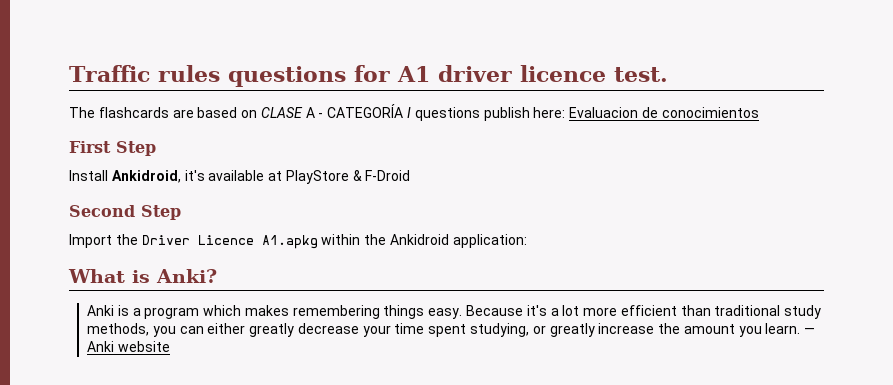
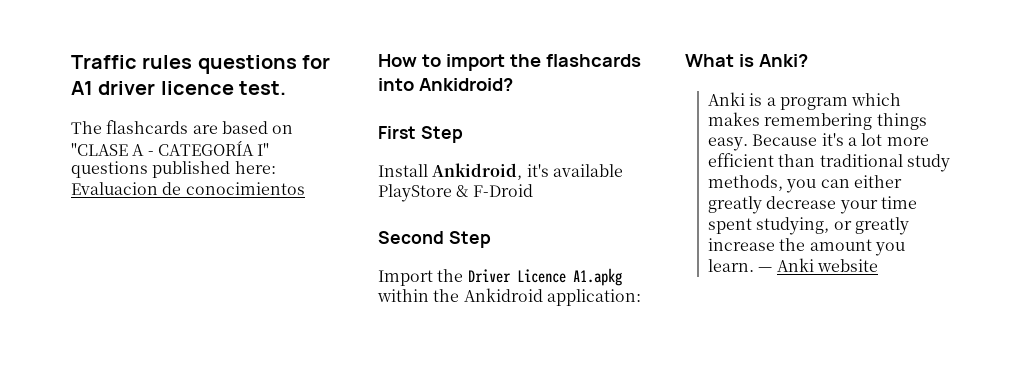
- The flashcards are based on CLASE A - CATEGORÍA I questions publish here: Evaluacion de conocimientos
+ The flashcards are based on "CLASE A - CATEGORÍA I" questions published here: Evaluacion de conocimientos
+ How to import the flashcards into Ankidroid?
- Install Ankidroid, it's available at PlayStore & F-Droid
+ Install Ankidroid, it's available PlayStore & F-Droid

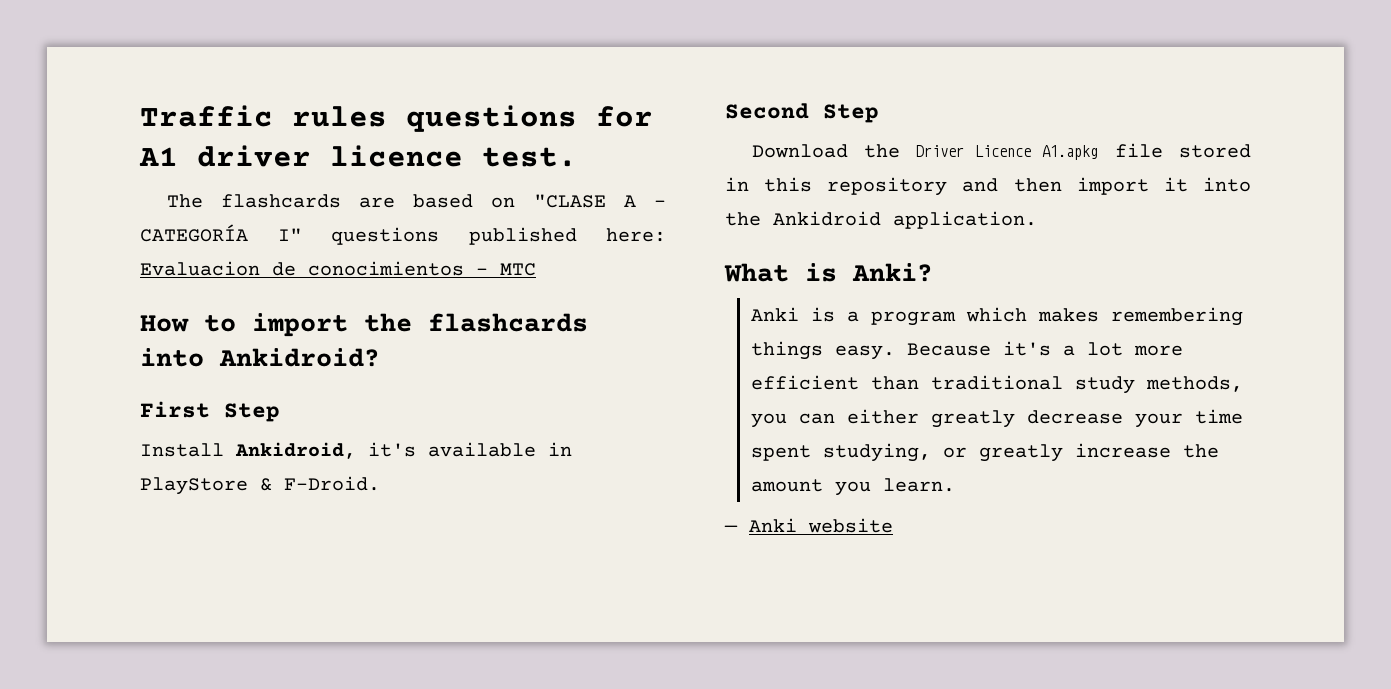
- The flashcards are based on "CLASE A - CATEGORÍA I" questions published here: Evaluacion de conocimientos
+ The flashcards are based on "CLASE A - CATEGORÍA I" questions published here: Evaluacion de conocimientos - MTC
- Install Ankidroid, it's available PlayStore & F-Droid
+ Install Ankidroid, it's available in PlayStore & F-Droid.
- Import the Driver Licence A1.apkg within the Ankidroid application:
+ Download the Driver Licence A1.apkg file stored in this repository and then import it into the Ankidroid application.
- Because it's a lot more efficient than traditional study methods, you can either greatly decrease your time spent studying, or greatly increase the amount you learn. — Anki website
+ Because it's a lot more efficient than traditional study methods, you can either greatly decrease your time spent studying, or greatly increase the amount you learn.
+ — Anki website

